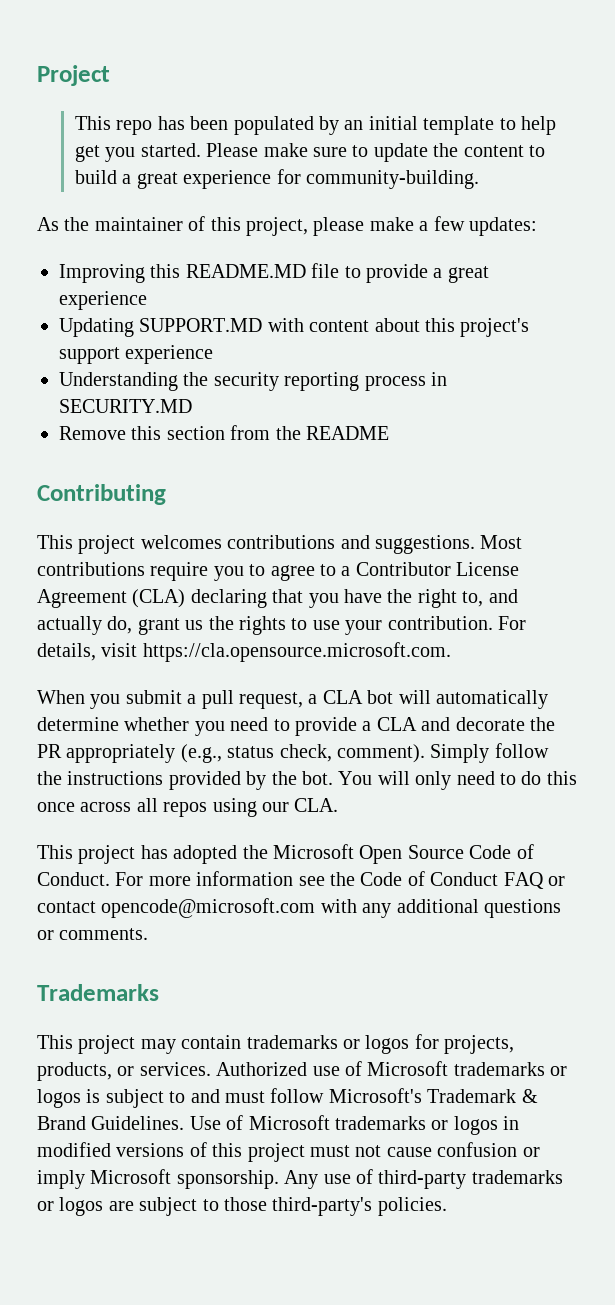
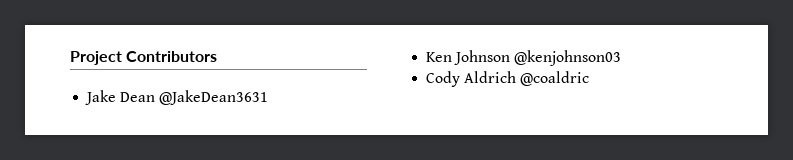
- Project
- This repo has been populated by an initial template to help get you started. Please make sure to update the content to build a great experience for community-building.
- As the maintainer of this project, please make a few updates:
- Improving this README.MD file to provide a great experience
- Updating SUPPORT.MD with content about this project's support experience
- Understanding the security reporting process in SECURITY.MD
- Remove this section from the README
- Contributing
- This project welcomes contributions and suggestions. Most contributions require you to agree to a Contributor License Agreement (CLA) declaring that you have the right to, and actually do, grant us the rights to use your contribution. For details, visit https://cla.opensource.microsoft.com.
- When you submit a pull request, a CLA bot will automatically determine whether you need to provide a CLA and decorate the PR appropriately (e.g., status check, comment). Simply follow the instructions provided by the bot. You will only need to do this once across all repos using our CLA.
- This project has adopted the Microsoft Open Source Code of Conduct. For more information see the Code of Conduct FAQ or contact opencode@microsoft.com with any additional questions or comments.
- Trademarks
- This project may contain trademarks or logos for projects, products, or services. Authorized use of Microsoft trademarks or logos is subject to and must follow Microsoft's Trademark & Brand Guidelines. Use of Microsoft trademarks or logos in modified versions of this project must not cause confusion or imply Microsoft sponsorship. Any use of third-party trademarks or logos are subject to those third-party's policies.
+ Project Contributors
+ Jake Dean @JakeDean3631
+ Ken Johnson @kenjohnson03
+ Cody Aldrich @coaldric

